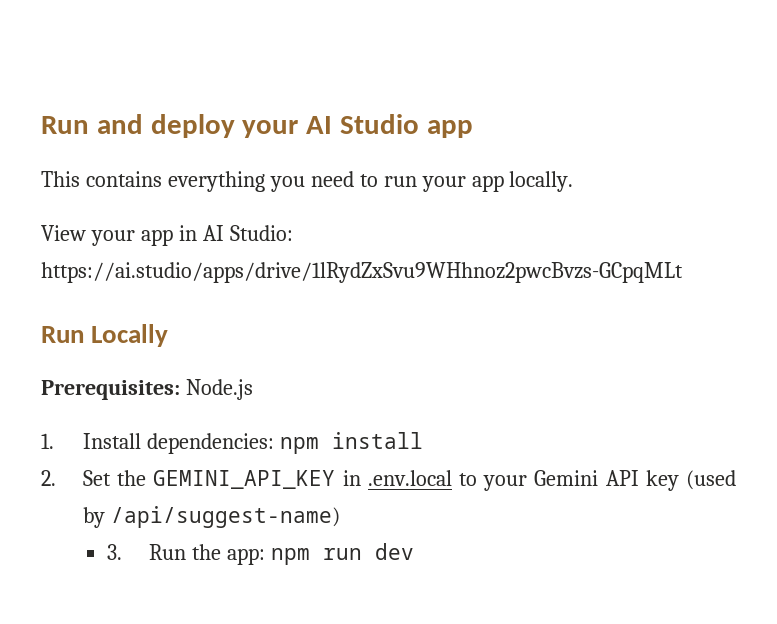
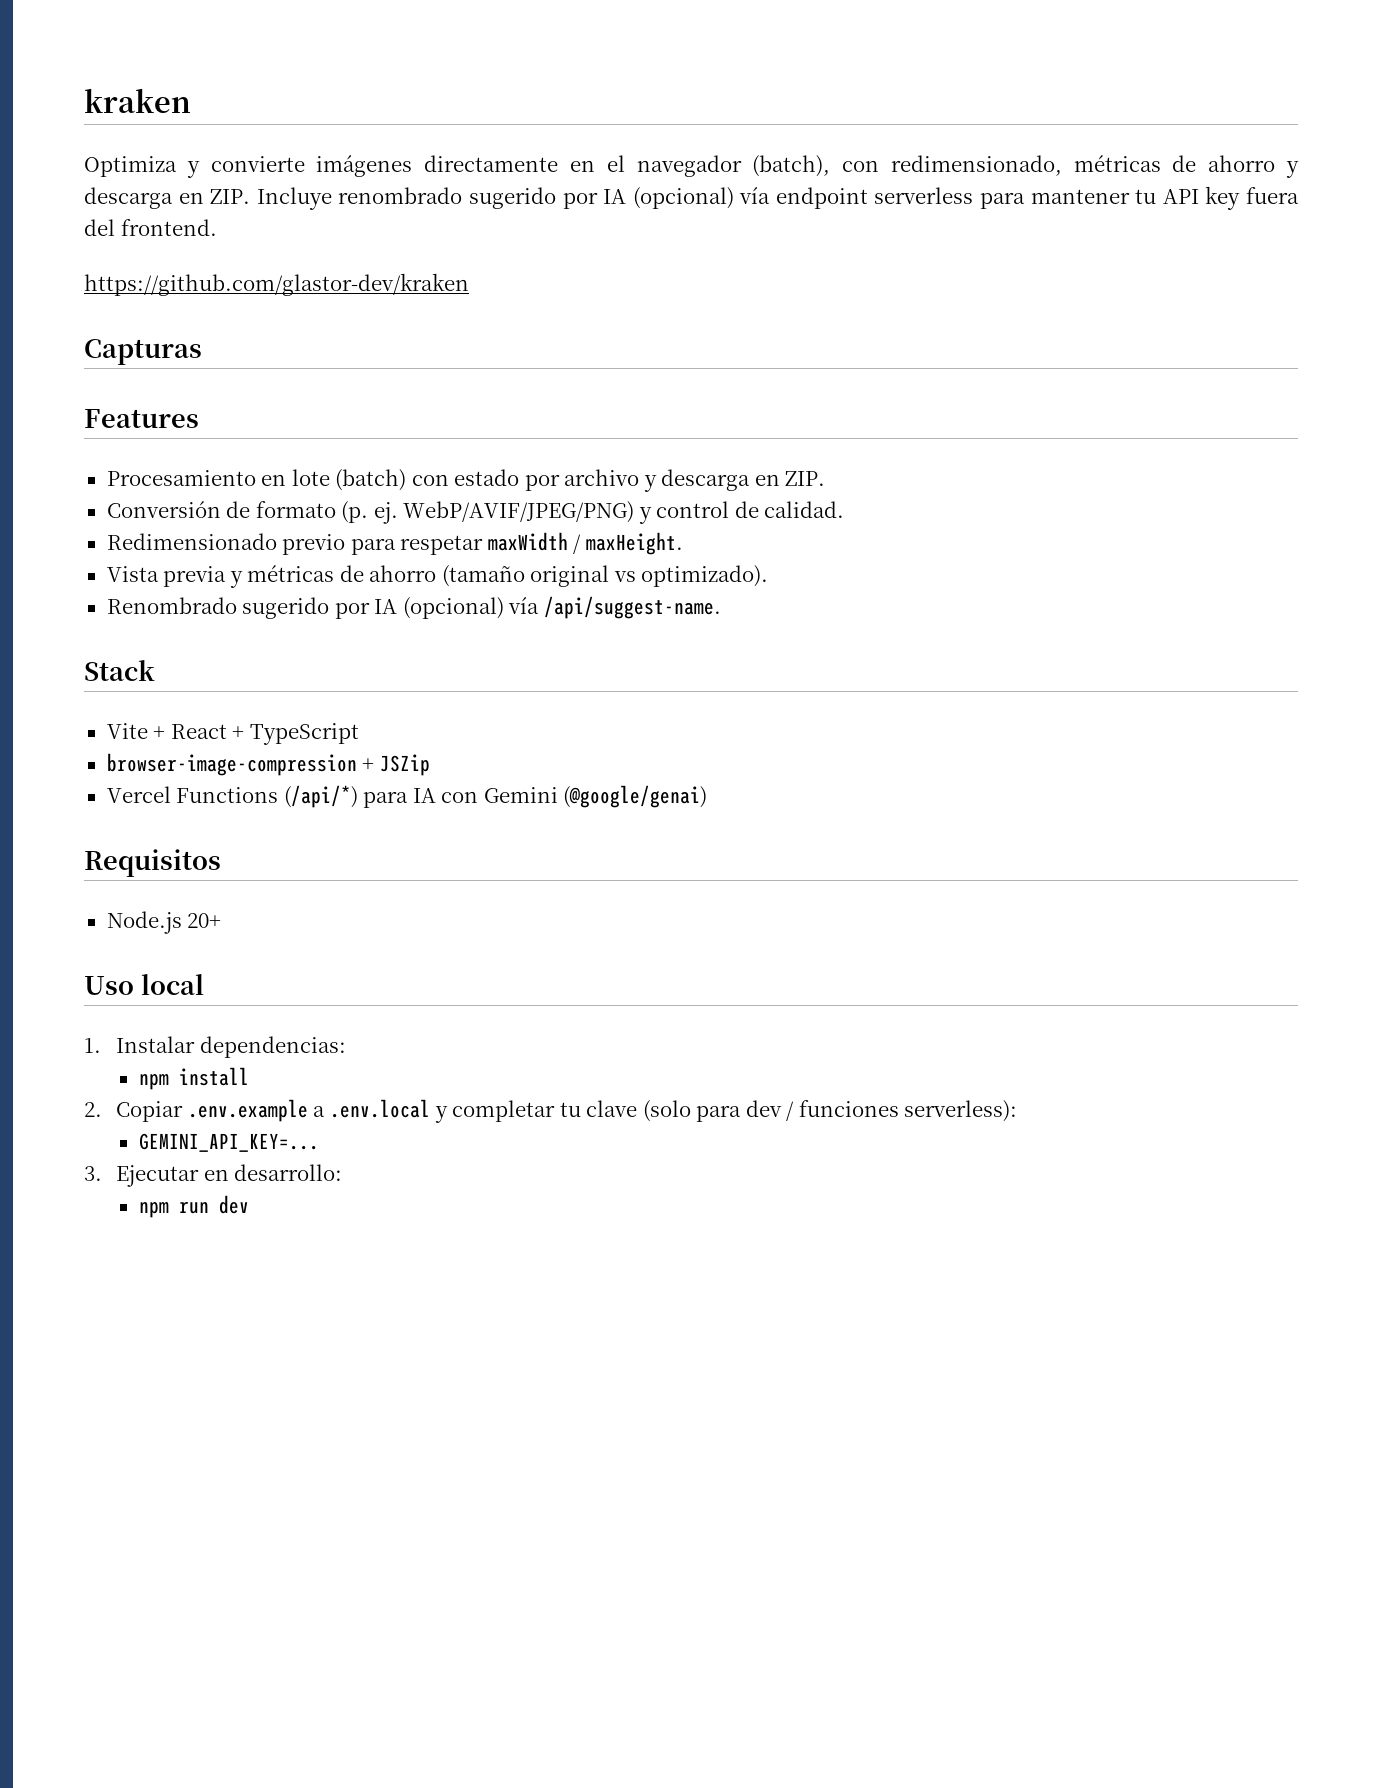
- Run and deploy your AI Studio app
- This contains everything you need to run your app locally.
- View your app in AI Studio: https://ai.studio/apps/drive/1lRydZxSvu9WHhnoz2pwcBvzs-GCpqMLt
- Run Locally
- Prerequisites: Node.js
+ kraken
+ Optimiza y convierte imágenes directamente en el navegador (batch), con redimensionado, métricas de ahorro y descarga en ZIP. Incluye renombrado sugerido por IA (opcional) vía endpoint serverless para mantener tu API key fuera del frontend.
+ https://github.com/glastor-dev/kraken
+ Capturas
+ Features
+ Procesamiento en lote (batch) con estado por archivo y descarga en ZIP.
+ Conversión de formato (p. ej. WebP/AVIF/JPEG/PNG) y control de calidad.
+ Redimensionado previo para respetar maxWidth / maxHeight.
+ Vista previa y métricas de ahorro (tamaño original vs optimizado).
+ Renombrado sugerido por IA (opcional) vía /api/suggest-name.
+ Stack
+ Vite + React + TypeScript
+ browser-image-compression + JSZip
+ Vercel Functions (/api/*) para IA con Gemini (@google/genai)
+ Requisitos
+ Node.js 20+
+ Uso local
- 1. Install dependencies: npm install
+ 1. Instalar dependencias:
+ npm install
- 2. Set the GEMINI_API_KEY in .env.local to your Gemini API key (used by /api/suggest-name)
- 3. Run the app: npm run dev
+ 2. Copiar .env.example a .env.local y completar tu clave (solo para dev / funciones serverless):
+ GEMINI_API_KEY=...
+ 3. Ejecutar en desarrollo:
+ npm run dev

